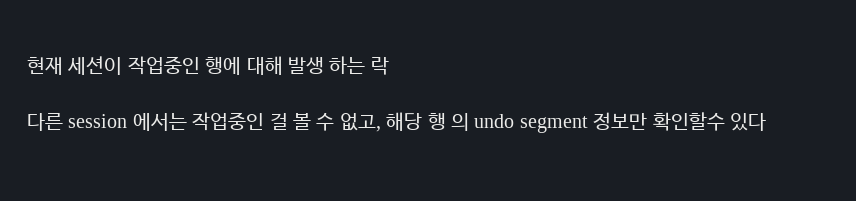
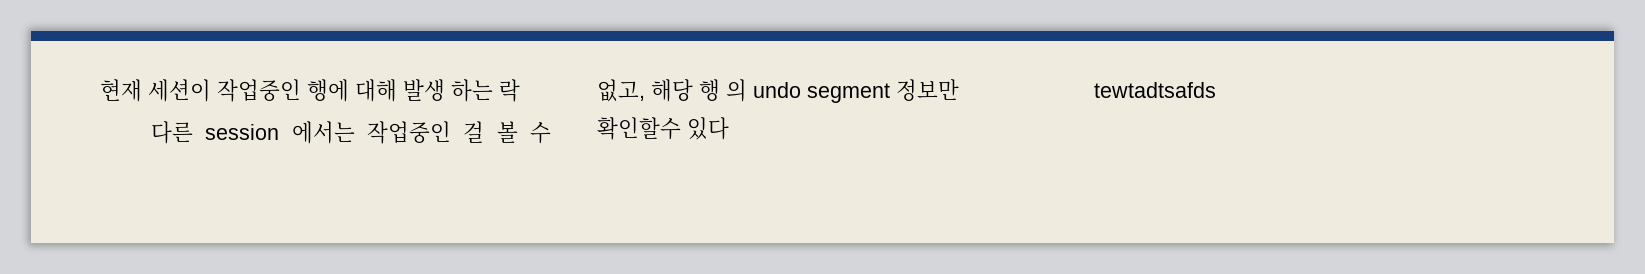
+ tewtadtsafds

